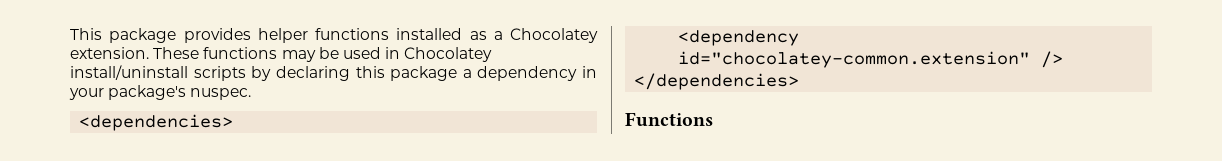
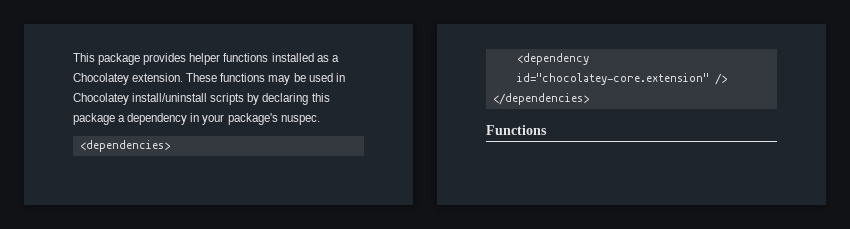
- <dependency id="chocolatey-common.extension" />
+ <dependency id="chocolatey-core.extension" />

